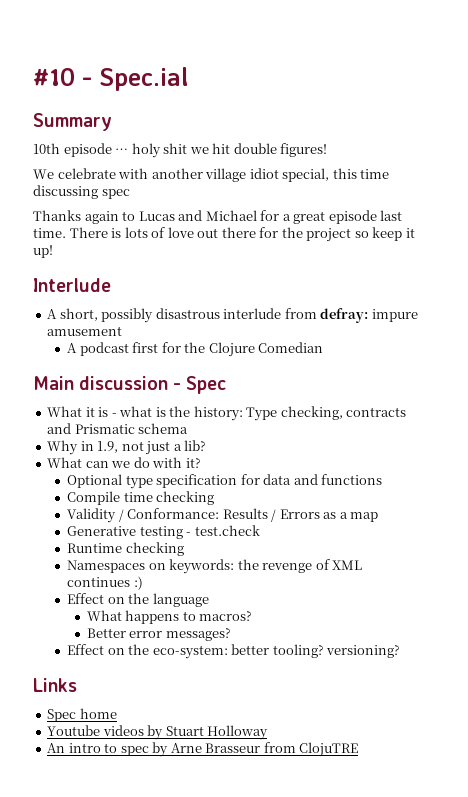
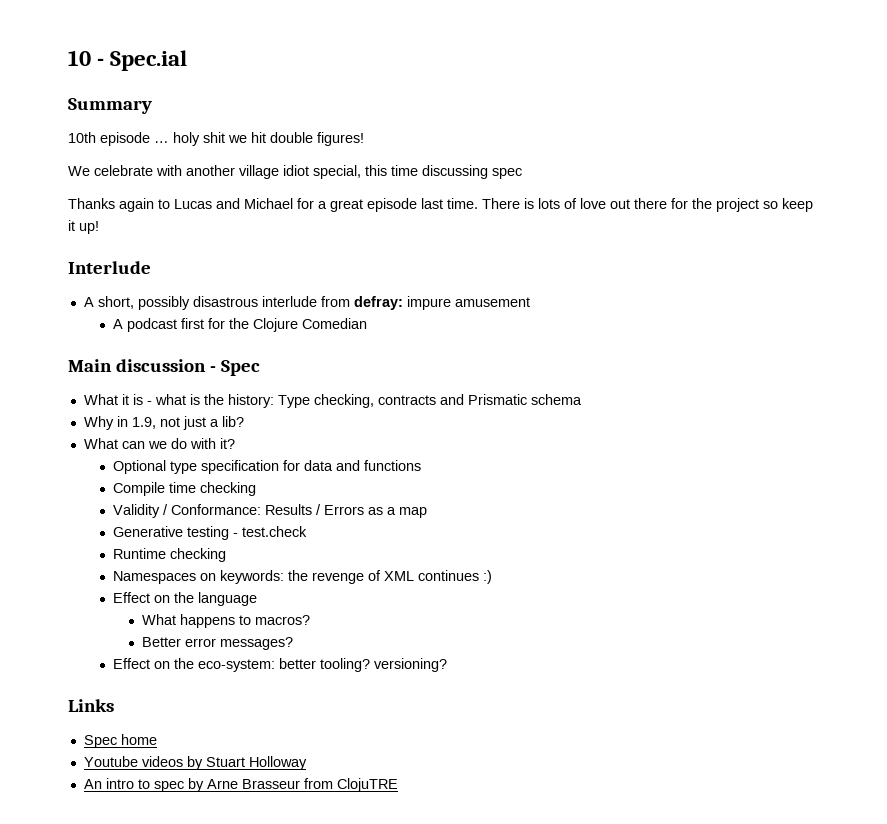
- #10 - Spec.ial
+ 10 - Spec.ial

